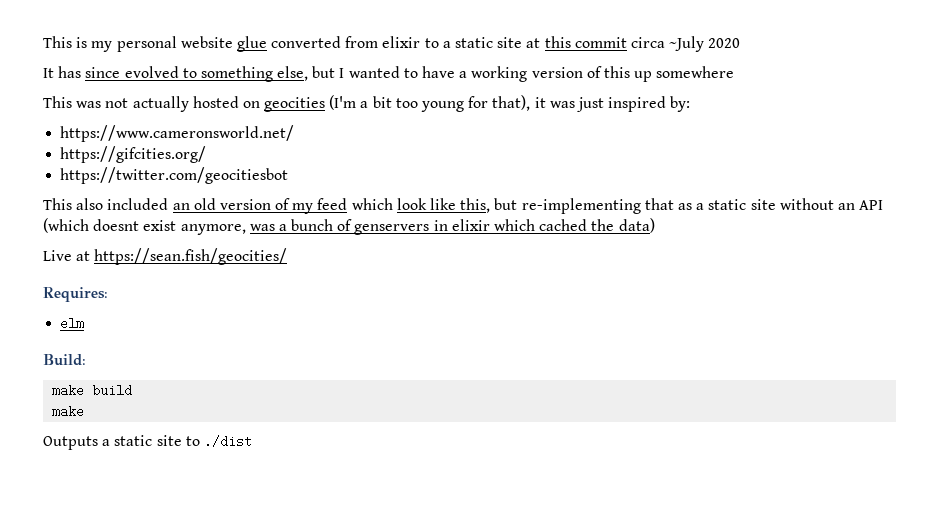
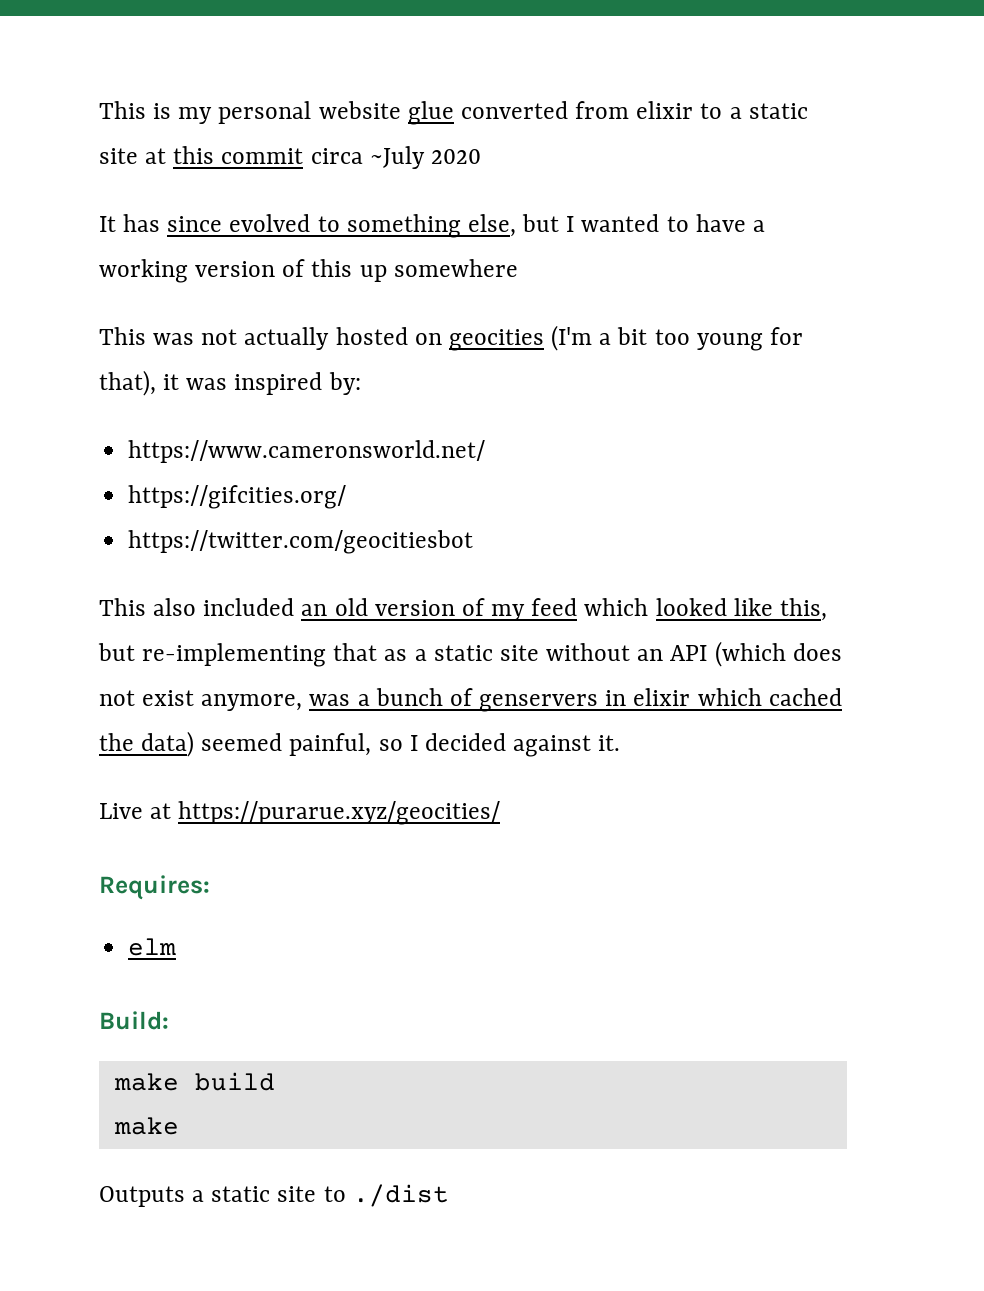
- This was not actually hosted on geocities (I'm a bit too young for that), it was just inspired by:
+ This was not actually hosted on geocities (I'm a bit too young for that), it was inspired by:
- This also included an old version of my feed which look like this, but re-implementing that as a static site without an API (which doesnt exist anymore, was a bunch of genservers in elixir which cached the data)
+ This also included an old version of my feed which looked like this, but re-implementing that as a static site without an API (which does not exist anymore, was a bunch of genservers in elixir which cached the data) seemed painful, so I decided against it.
- Live at https://sean.fish/geocities/
+ Live at https://purarue.xyz/geocities/

